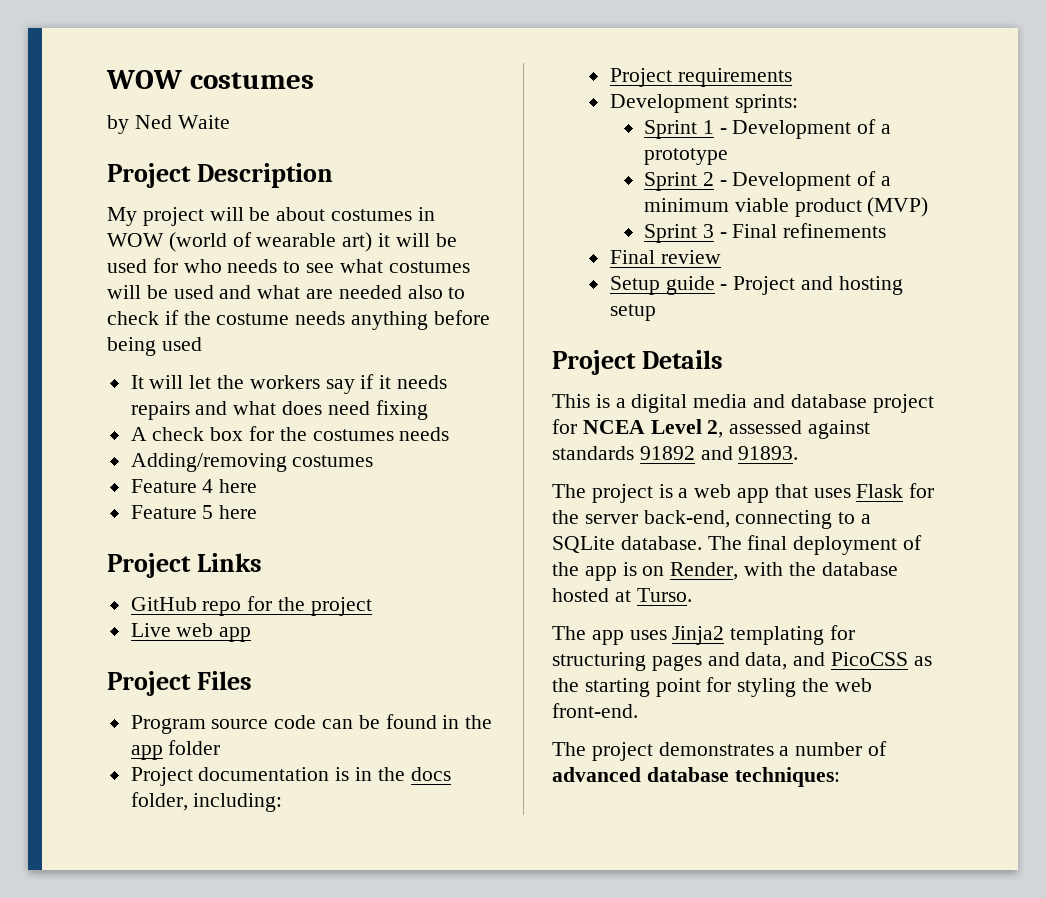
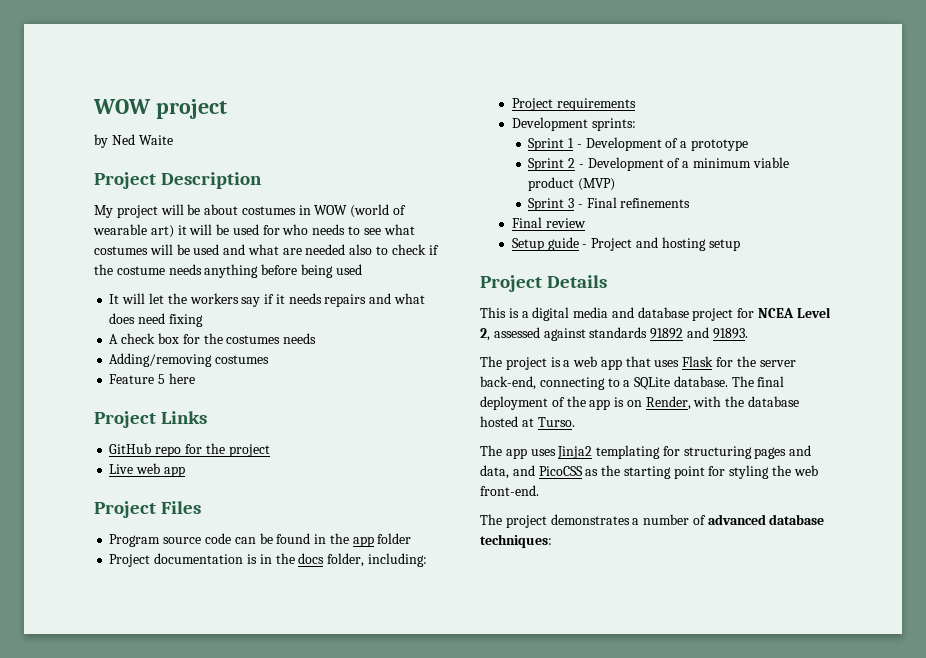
- WOW costumes
+ WOW project
- Feature 4 here

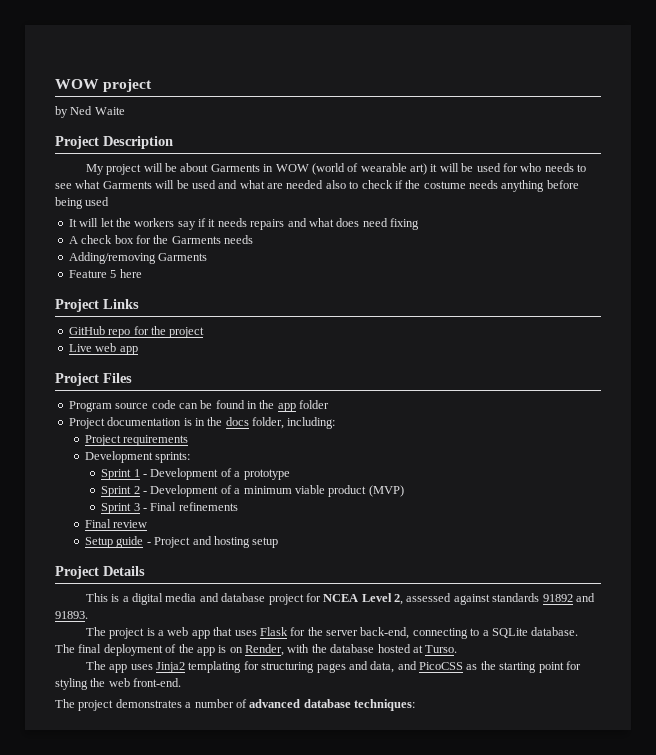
- My project will be about costumes in WOW (world of wearable art) it will be used for who needs to see what costumes will be used and what are needed also to check if the costume needs anything before being used
+ My project will be about Garments in WOW (world of wearable art) it will be used for who needs to see what Garments will be used and what are needed also to check if the costume needs anything before being used
- A check box for the costumes needs
+ A check box for the Garments needs
- Adding/removing costumes
+ Adding/removing Garments

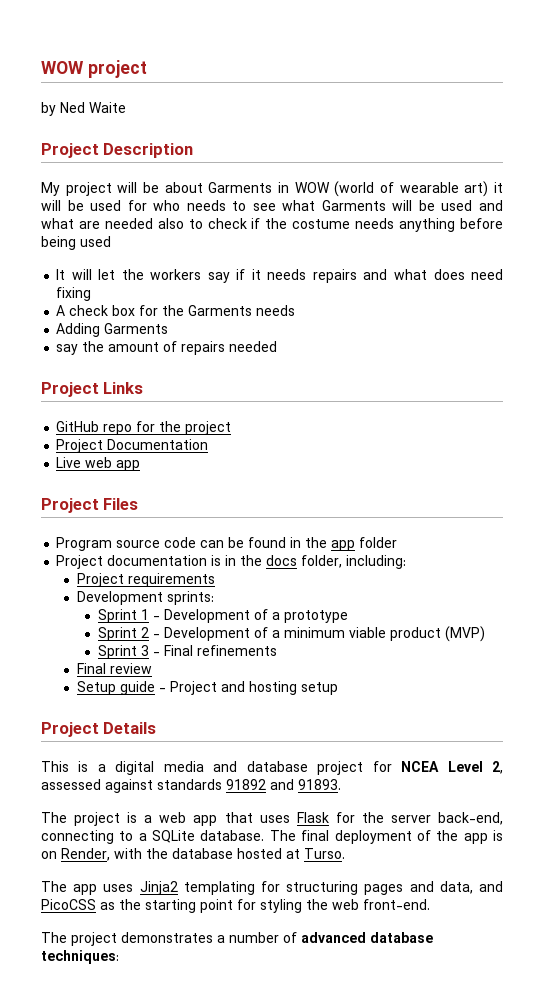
- Adding/removing Garments
+ Adding Garments
- Feature 5 here
+ say the amount of repairs needed
+ Project Documentation

